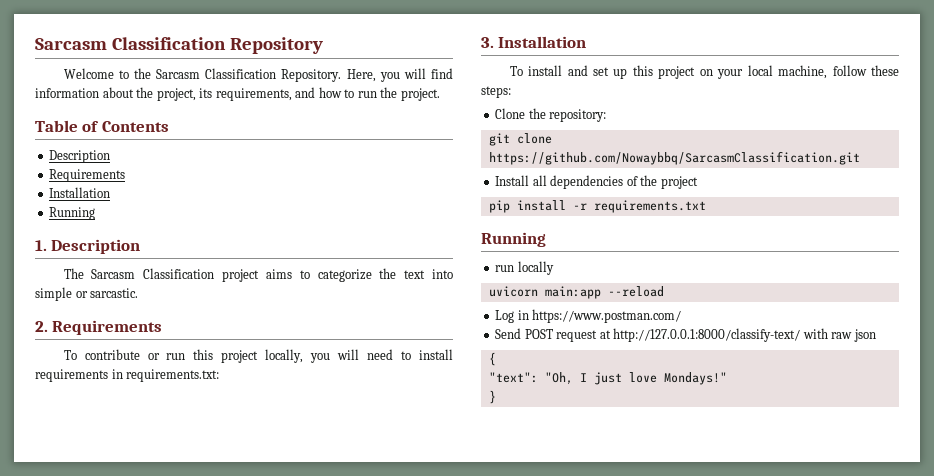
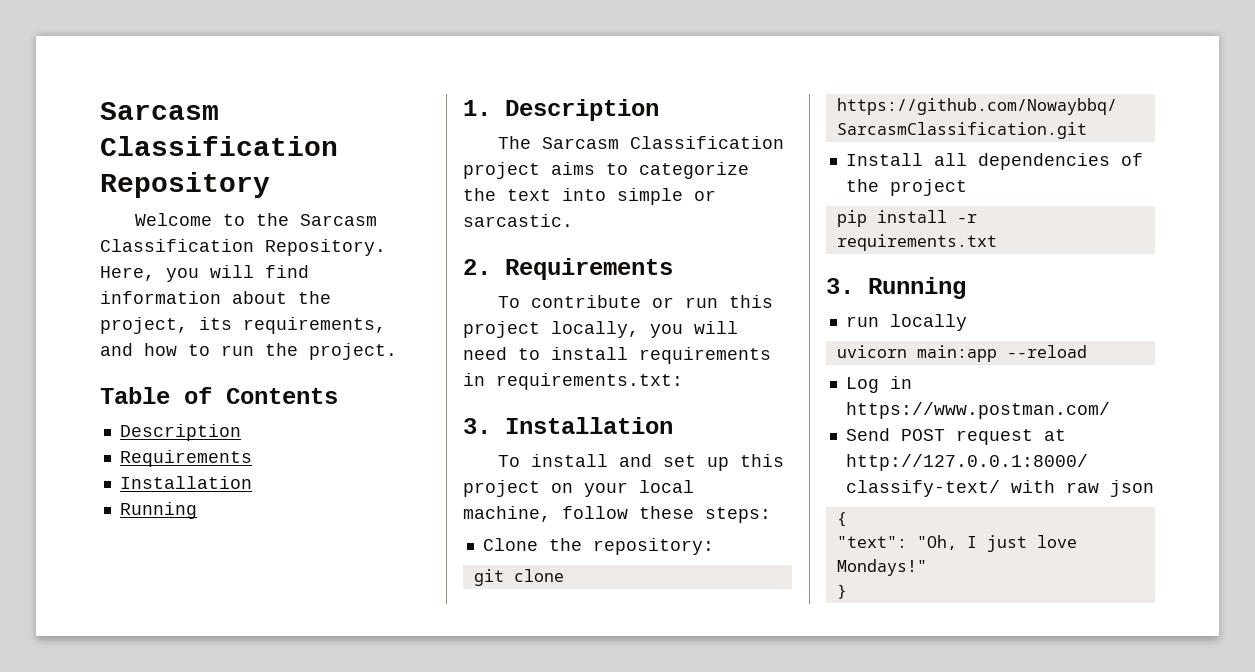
  pip install -r requirements.txt
- Running
+ 3. Running

